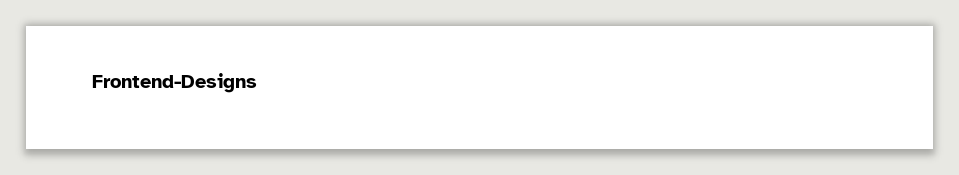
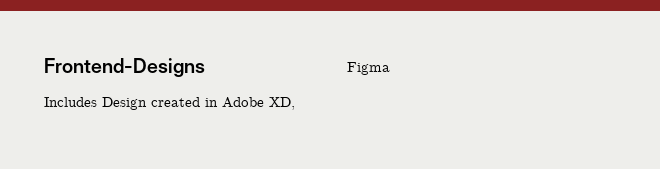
+ Includes Design created in Adobe XD, Figma

